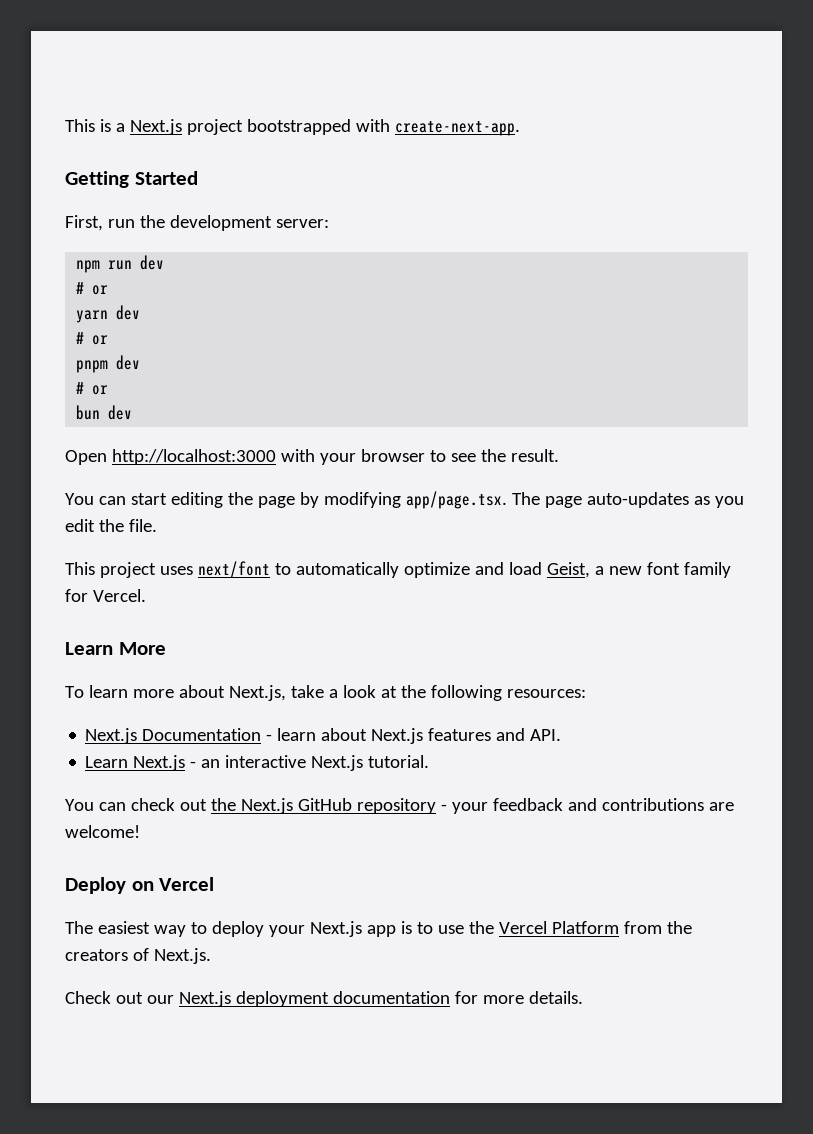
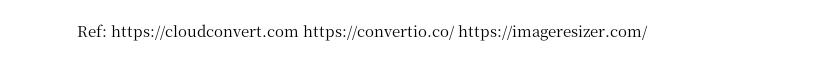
- This is a Next.js project bootstrapped with create-next-app.
- Getting Started
- First, run the development server:
- npm run dev
- # or
- yarn dev
- # or
- pnpm dev
- # or
- bun dev
- Open http://localhost:3000 with your browser to see the result.
- You can start editing the page by modifying app/page.tsx. The page auto-updates as you edit the file.
- This project uses next/font to automatically optimize and load Geist, a new font family for Vercel.
- Learn More
- To learn more about Next.js, take a look at the following resources:
- Next.js Documentation - learn about Next.js features and API.
- Learn Next.js - an interactive Next.js tutorial.
- You can check out the Next.js GitHub repository - your feedback and contributions are welcome!
- Deploy on Vercel
- The easiest way to deploy your Next.js app is to use the Vercel Platform from the creators of Next.js.
- Check out our Next.js deployment documentation for more details.
+ Ref: https://cloudconvert.com https://convertio.co/ https://imageresizer.com/

